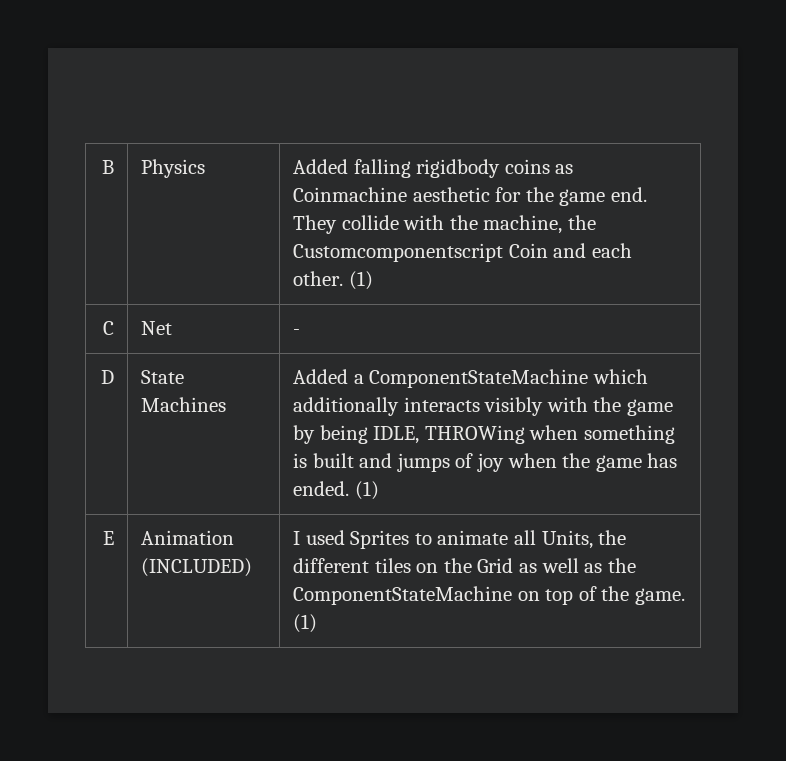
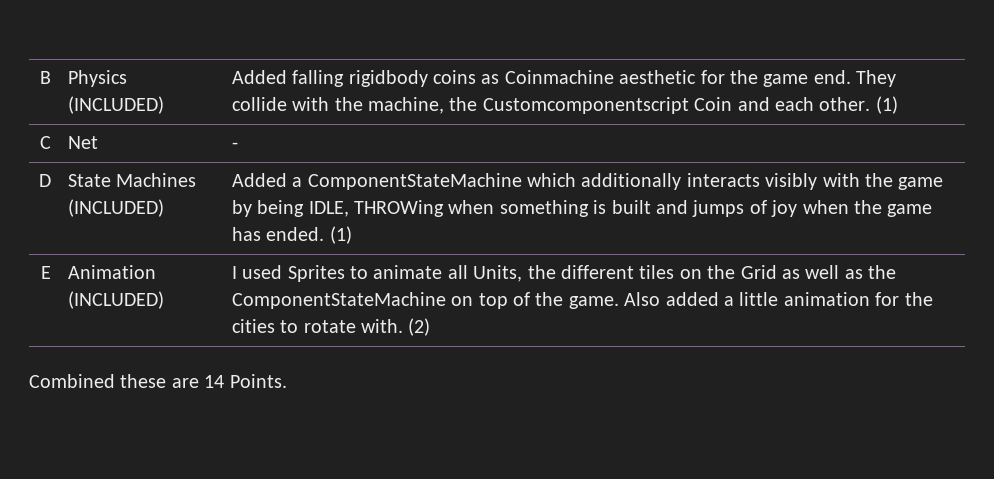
- B | Physics | Added falling rigidbody coins as Coinmachine aesthetic for the game end. They collide with the machine, the Customcomponentscript Coin and each other. (1)
+ B | Physics (INCLUDED) | Added falling rigidbody coins as Coinmachine aesthetic for the game end. They collide with the machine, the Customcomponentscript Coin and each other. (1)
- D | State Machines | Added a ComponentStateMachine which additionally interacts visibly with the game by being IDLE, THROWing when something is built and jumps of joy when the game has ended. (1)
+ D | State Machines (INCLUDED) | Added a ComponentStateMachine which additionally interacts visibly with the game by being IDLE, THROWing when something is built and jumps of joy when the game has ended. (1)
- E | Animation (INCLUDED) | I used Sprites to animate all Units, the different tiles on the Grid as well as the ComponentStateMachine on top of the game. (1)
+ E | Animation (INCLUDED) | I used Sprites to animate all Units, the different tiles on the Grid as well as the ComponentStateMachine on top of the game. Also added a little animation for the cities to rotate with. (2)
+ Combined these are 14 Points.

